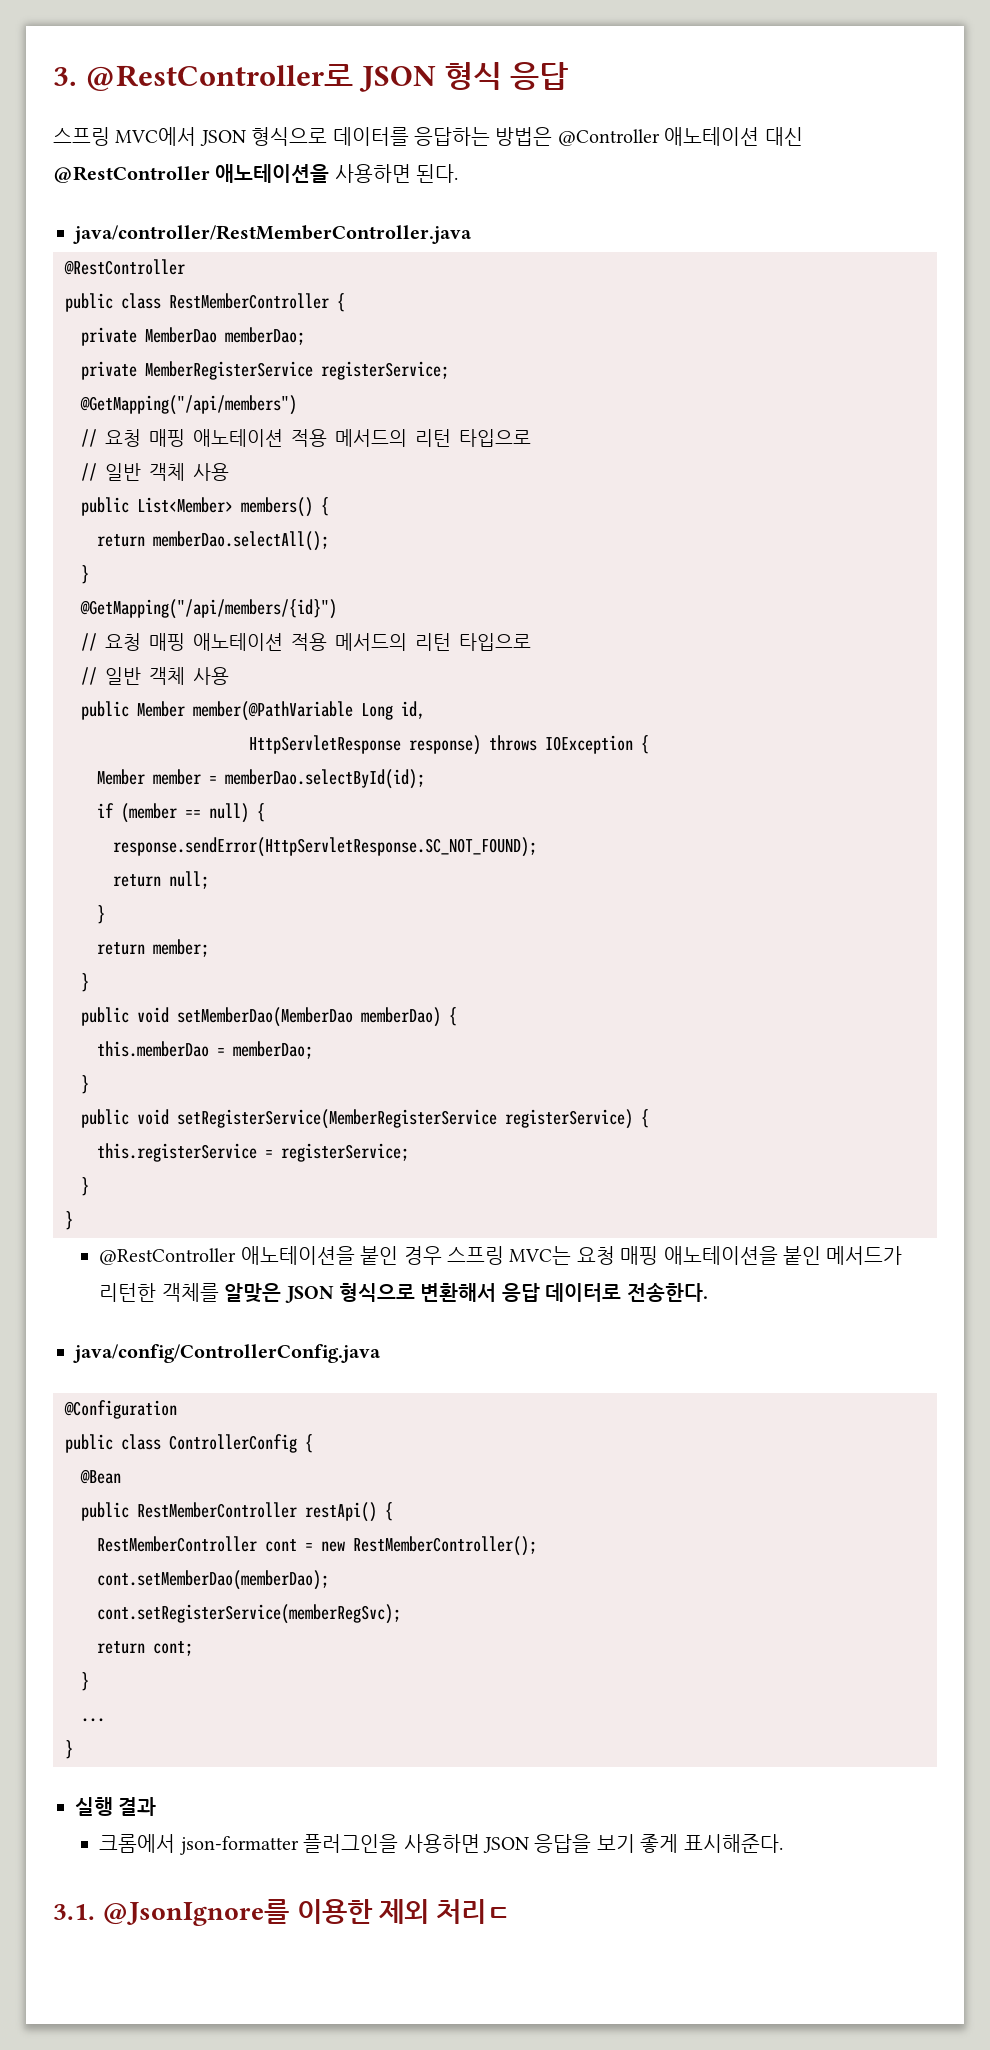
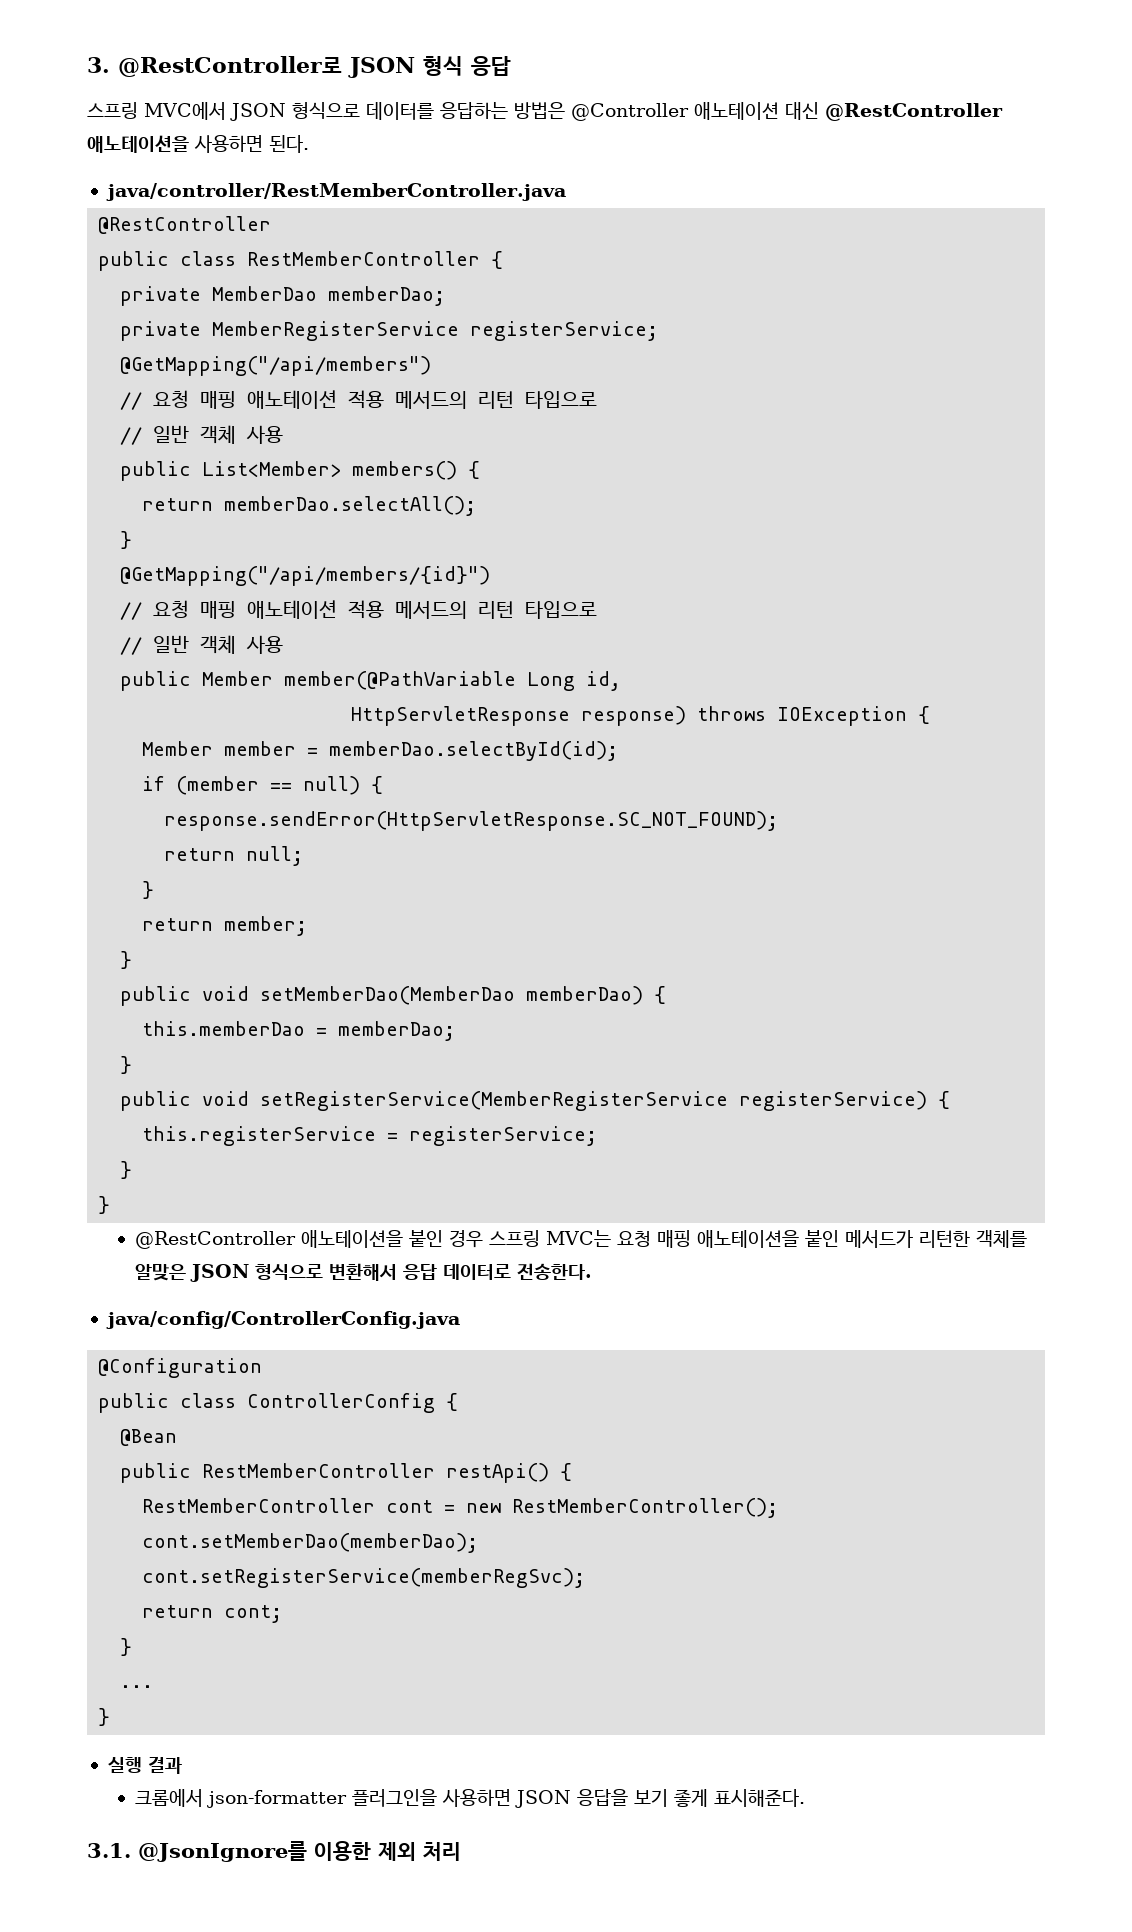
- 3.1. @JsonIgnore를 이용한 제외 처리ㄷ
+ 3.1. @JsonIgnore를 이용한 제외 처리

